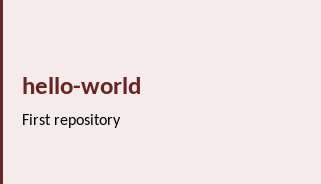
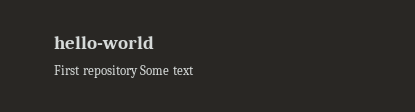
- First repository
+ First repository Some text

